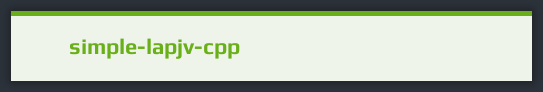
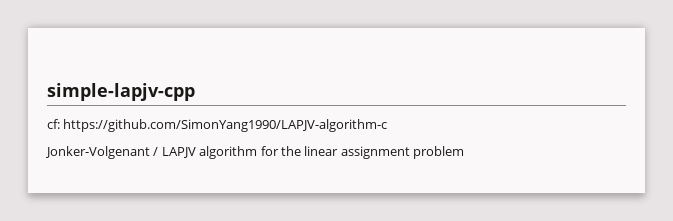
+ cf: https://github.com/SimonYang1990/LAPJV-algorithm-c
+ Jonker-Volgenant / LAPJV algorithm for the linear assignment problem

